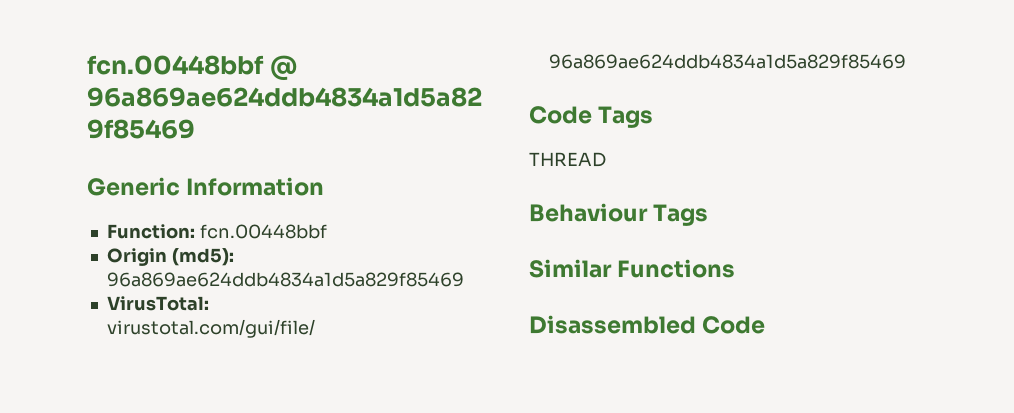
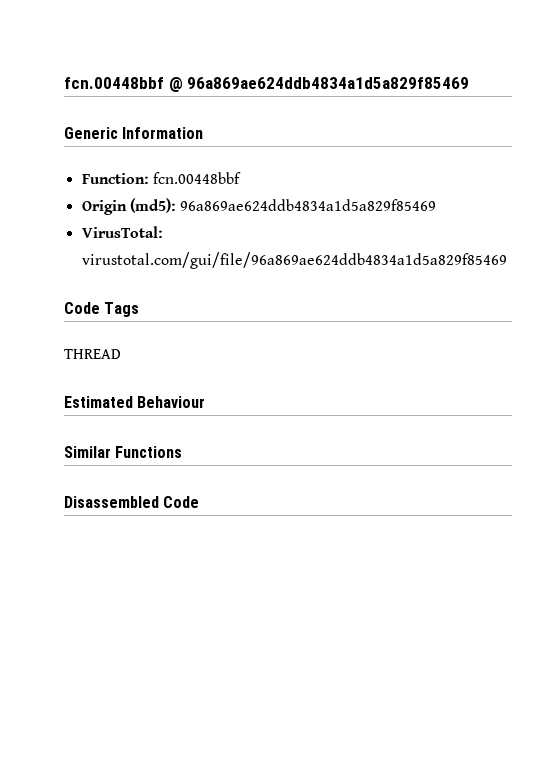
- Behaviour Tags
+ Estimated Behaviour

